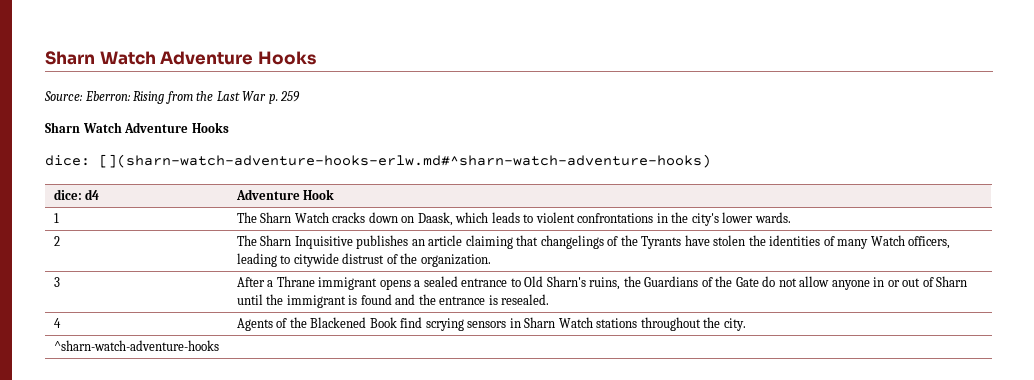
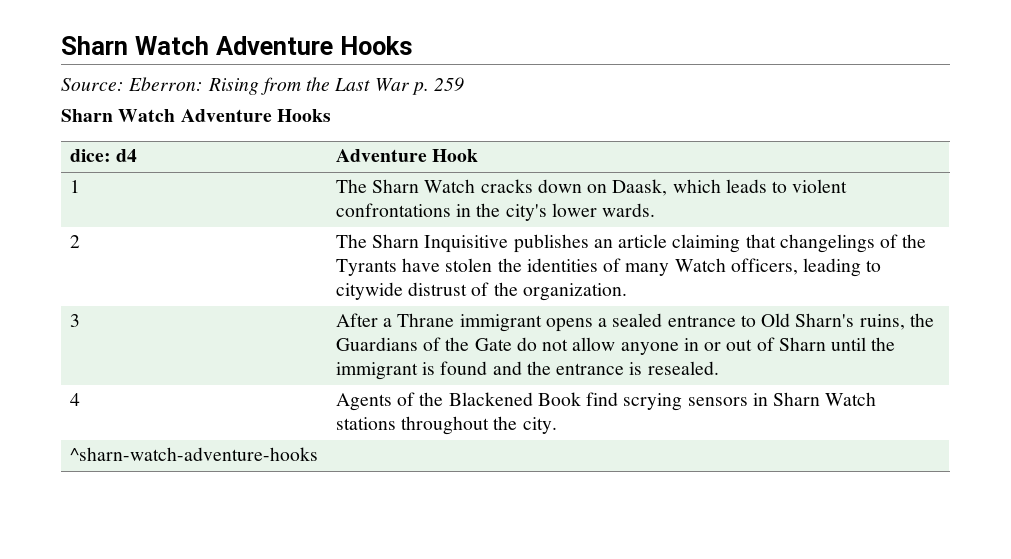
- dice: [](sharn-watch-adventure-hooks-erlw.md#^sharn-watch-adventure-hooks)

